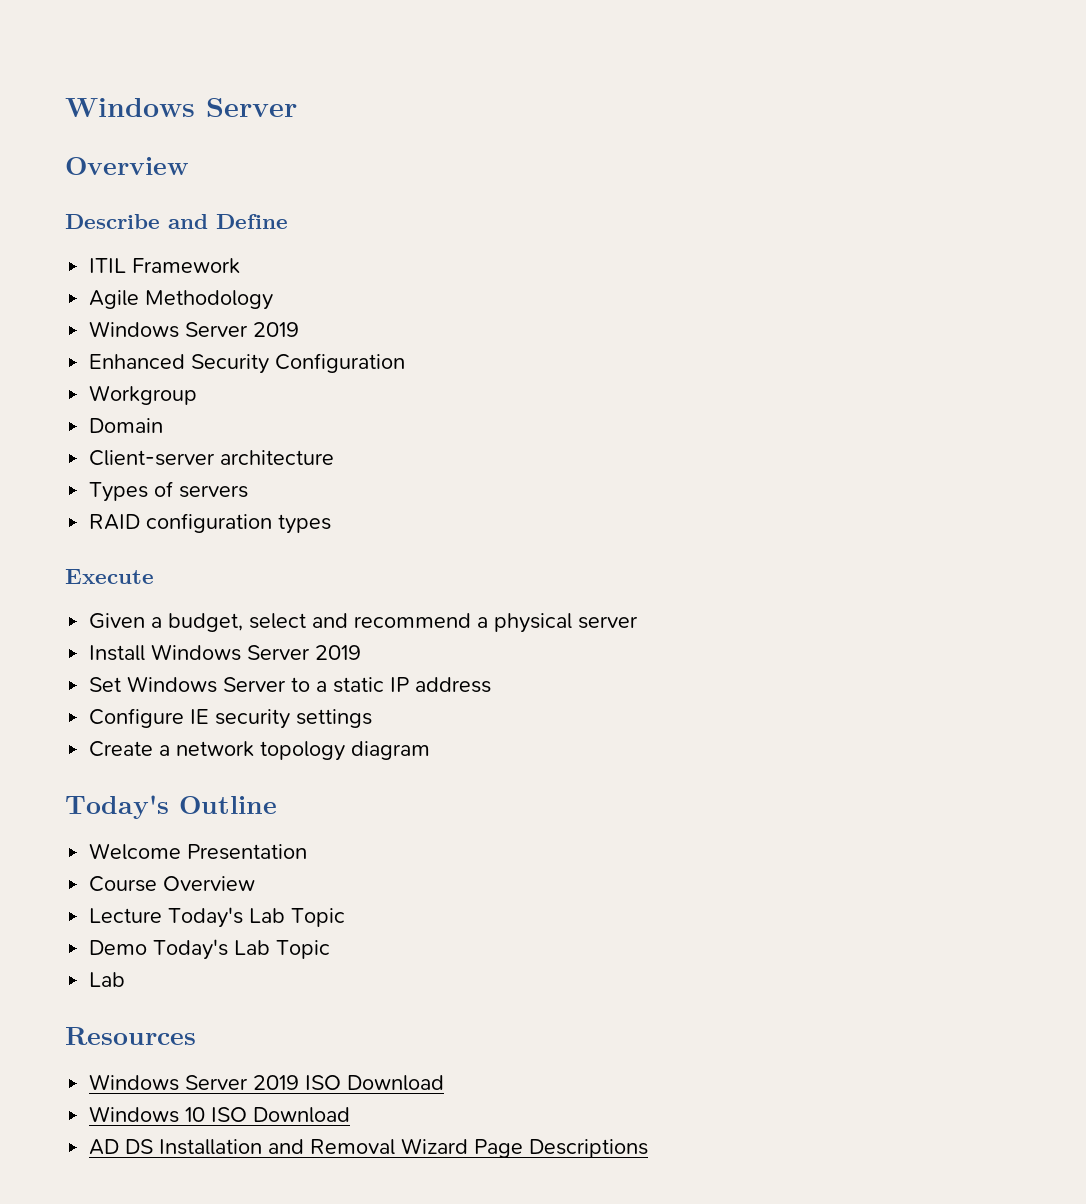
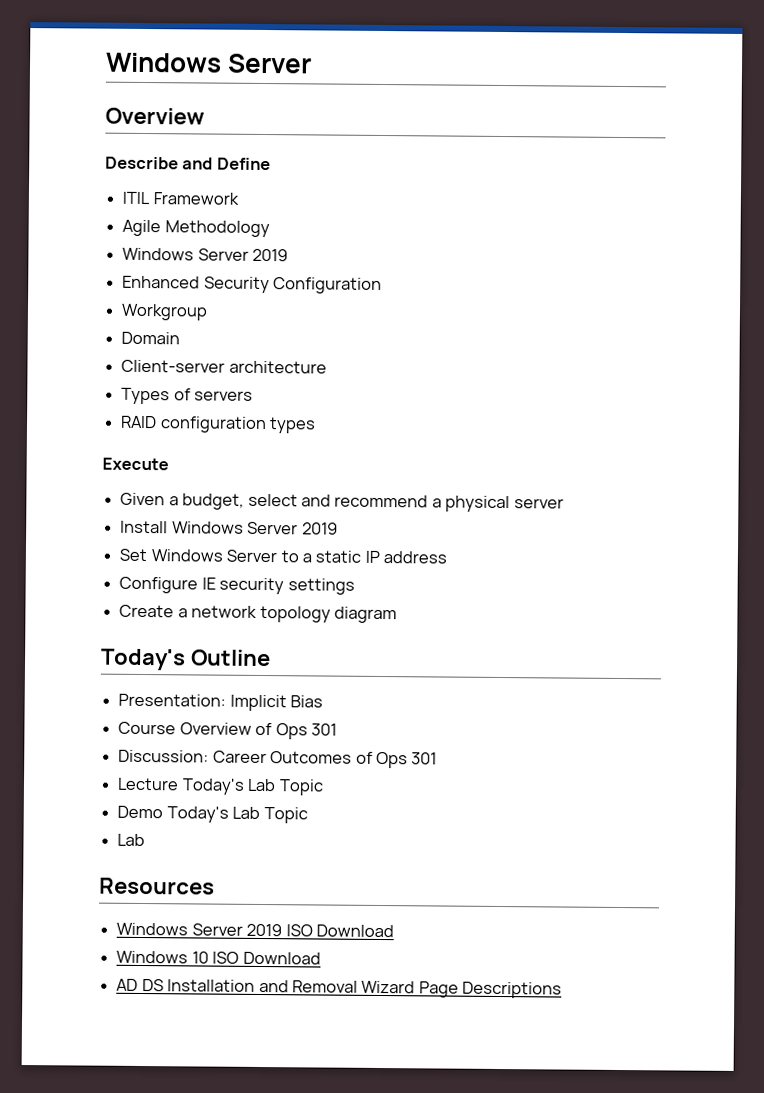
- Welcome Presentation
+ Presentation: Implicit Bias
- Course Overview
+ Course Overview of Ops 301
+ Discussion: Career Outcomes of Ops 301

